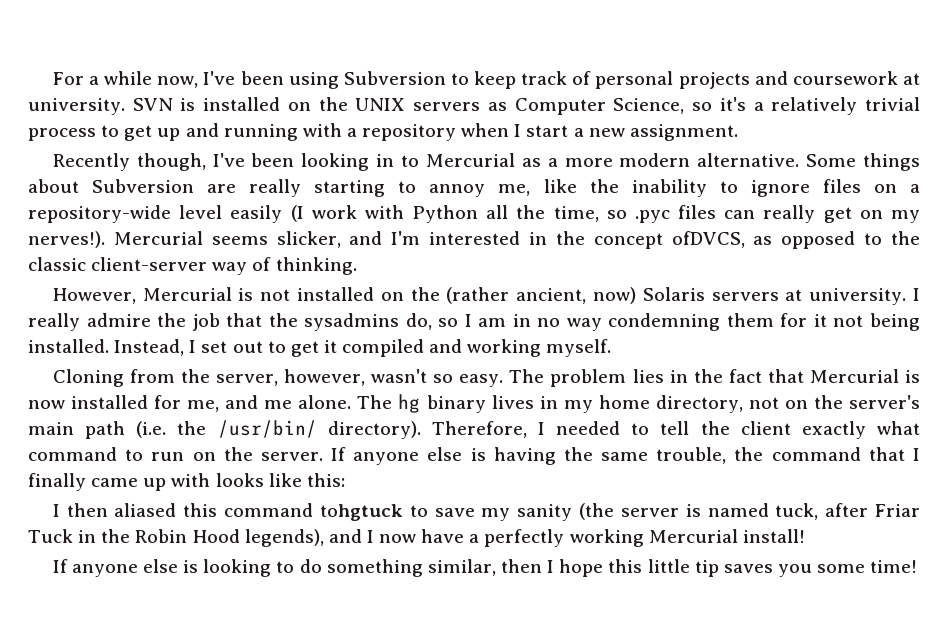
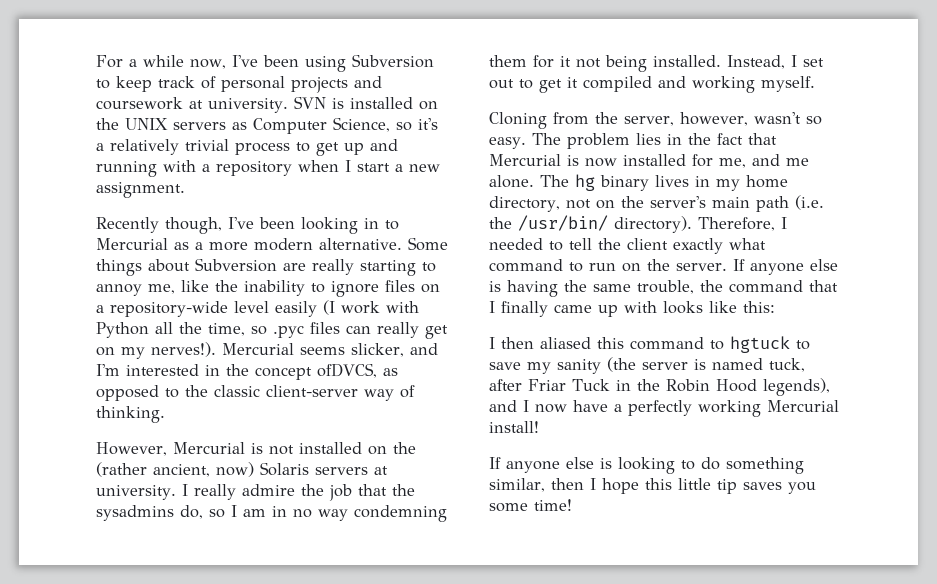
- I then aliased this command tohgtuck to save my sanity (the server is named tuck, after Friar Tuck in the Robin Hood legends), and I now have a perfectly working Mercurial install!
+ I then aliased this command to hgtuck to save my sanity (the server is named tuck, after Friar Tuck in the Robin Hood legends), and I now have a perfectly working Mercurial install!

